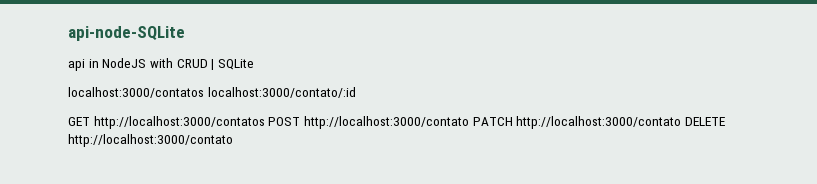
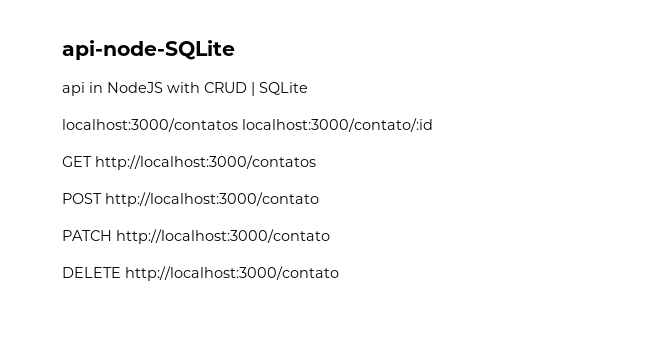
- GET http://localhost:3000/contatos POST http://localhost:3000/contato PATCH http://localhost:3000/contato DELETE http://localhost:3000/contato
+ GET http://localhost:3000/contatos
+ POST http://localhost:3000/contato
+ PATCH http://localhost:3000/contato
+ DELETE http://localhost:3000/contato

